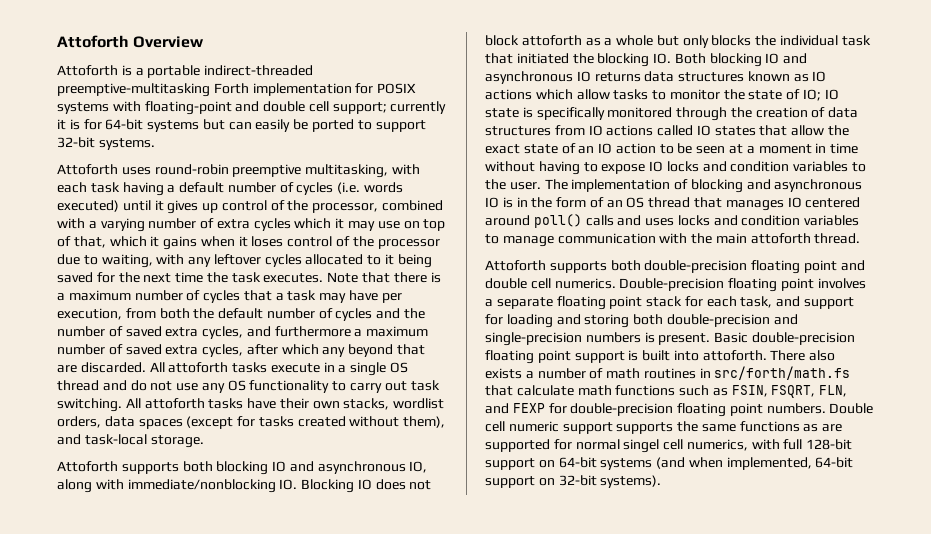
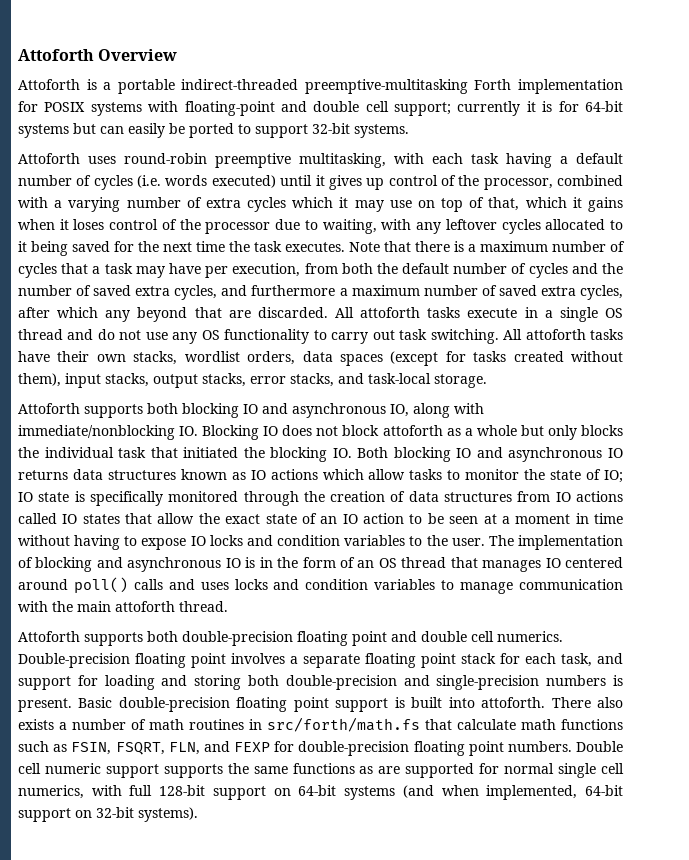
- All attoforth tasks have their own stacks, wordlist orders, data spaces (except for tasks created without them), and task-local storage.
+ All attoforth tasks have their own stacks, wordlist orders, data spaces (except for tasks created without them), input stacks, output stacks, error stacks, and task-local storage.
- Double cell numeric support supports the same functions as are supported for normal singel cell numerics, with full 128-bit support on 64-bit systems (and when implemented, 64-bit support on 32-bit systems).
+ Double cell numeric support supports the same functions as are supported for normal single cell numerics, with full 128-bit support on 64-bit systems (and when implemented, 64-bit support on 32-bit systems).

